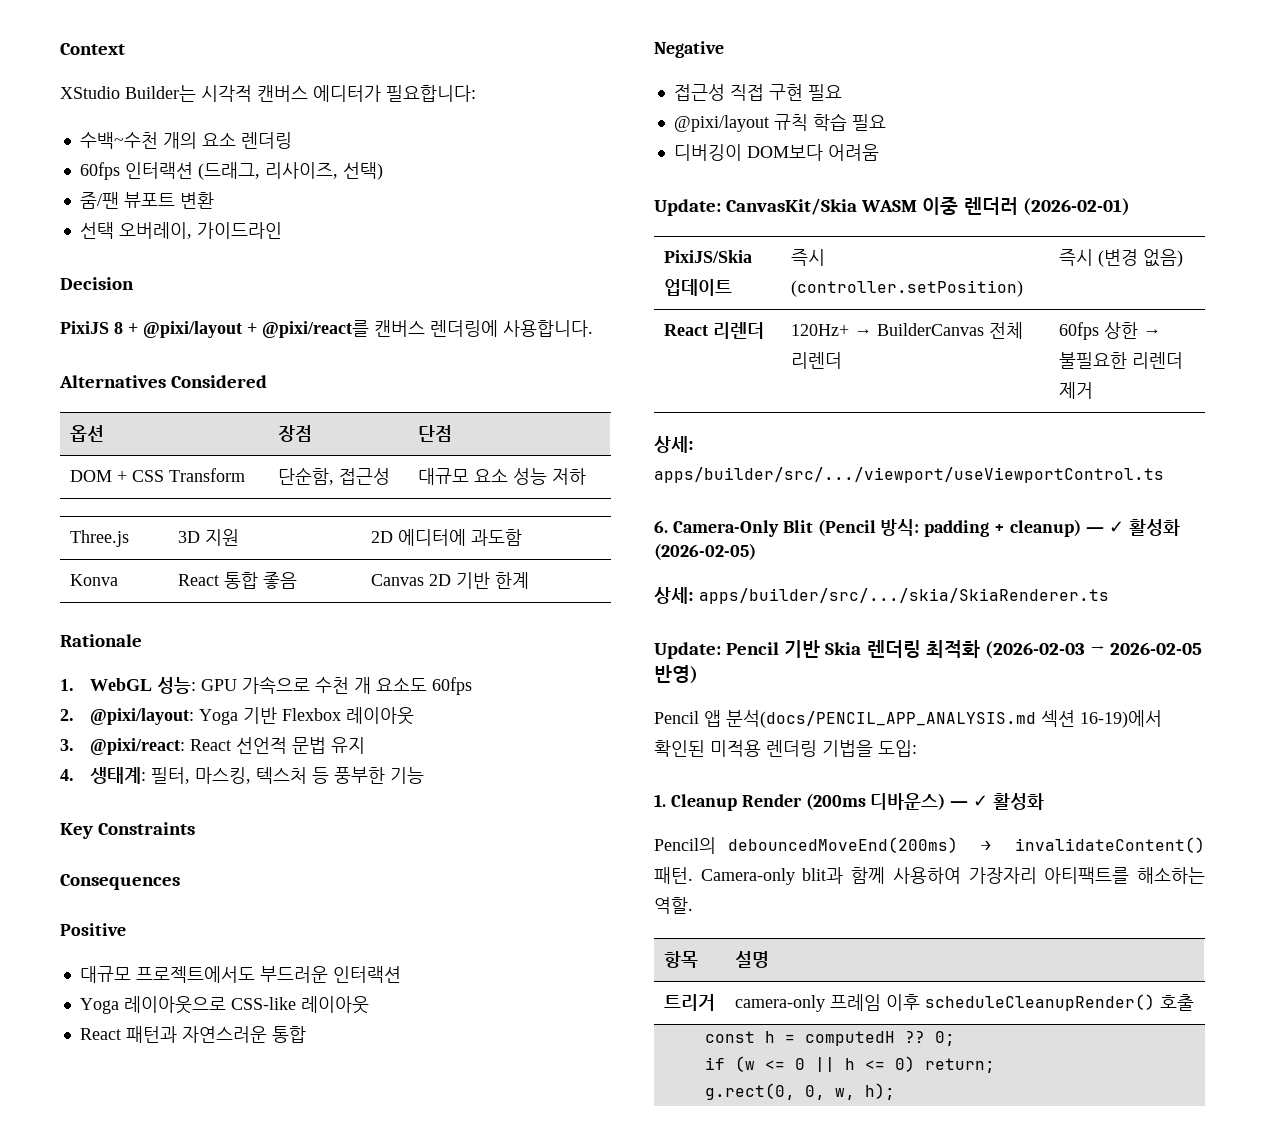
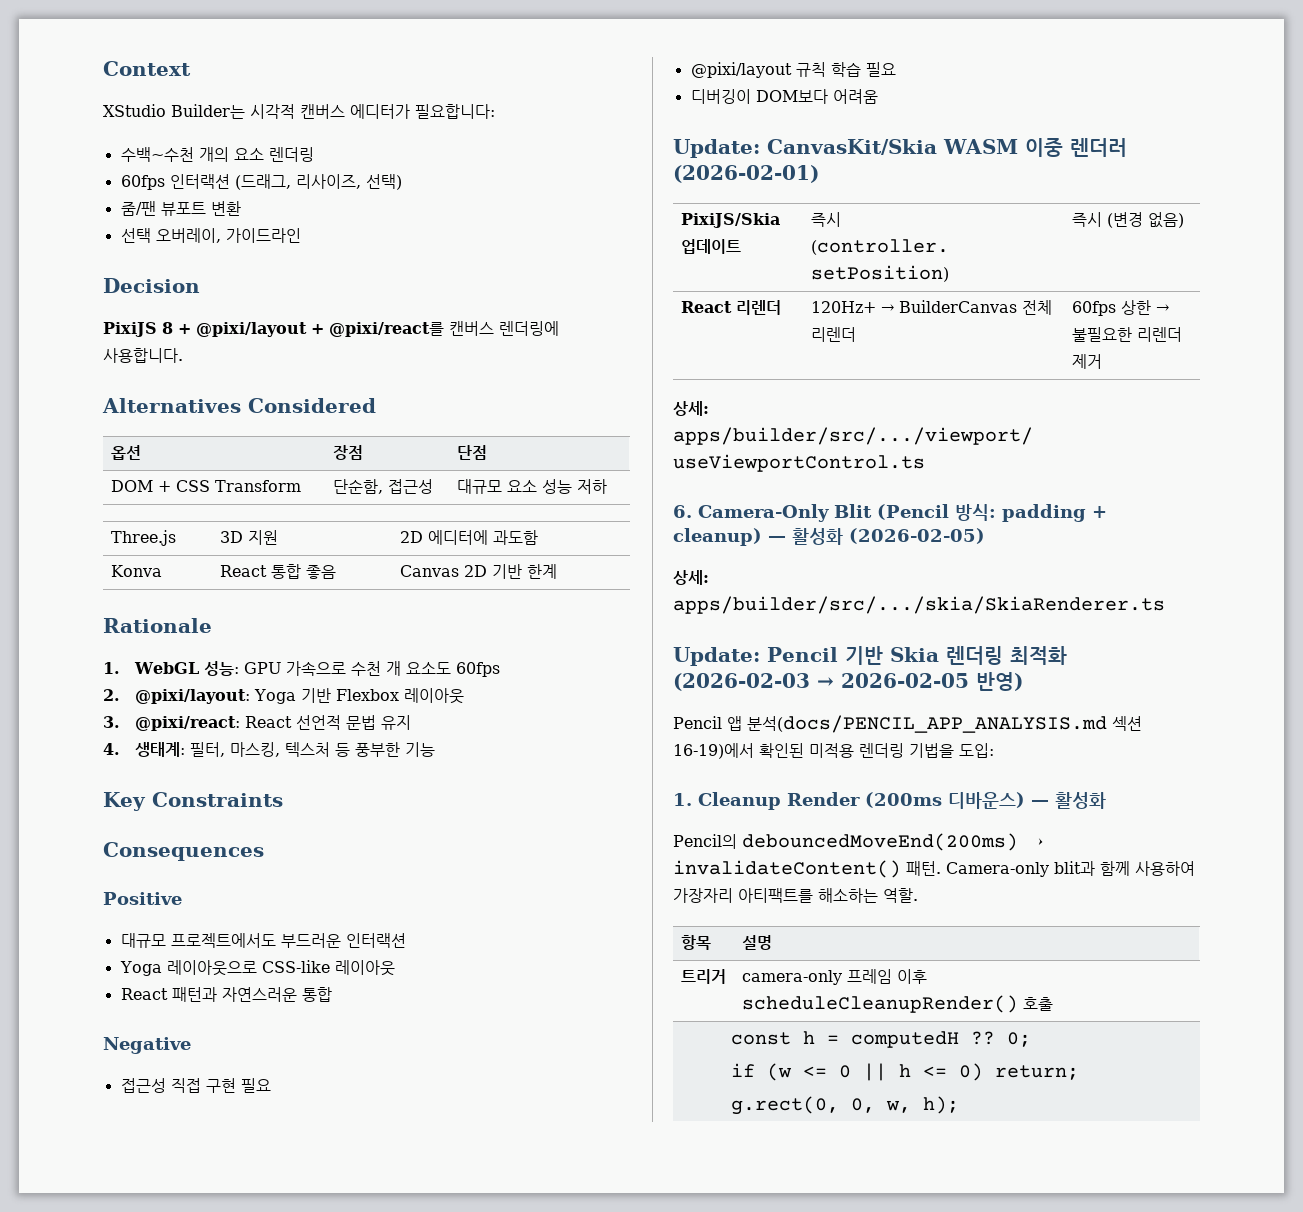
- 6. Camera-Only Blit (Pencil 방식: padding + cleanup) — ✓ 활성화 (2026-02-05)
+ 6. Camera-Only Blit (Pencil 방식: padding + cleanup) — 활성화 (2026-02-05)
- 1. Cleanup Render (200ms 디바운스) — ✓ 활성화
+ 1. Cleanup Render (200ms 디바운스) — 활성화

